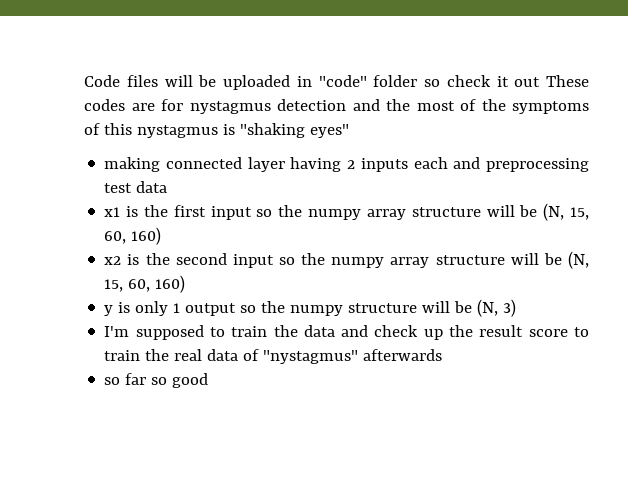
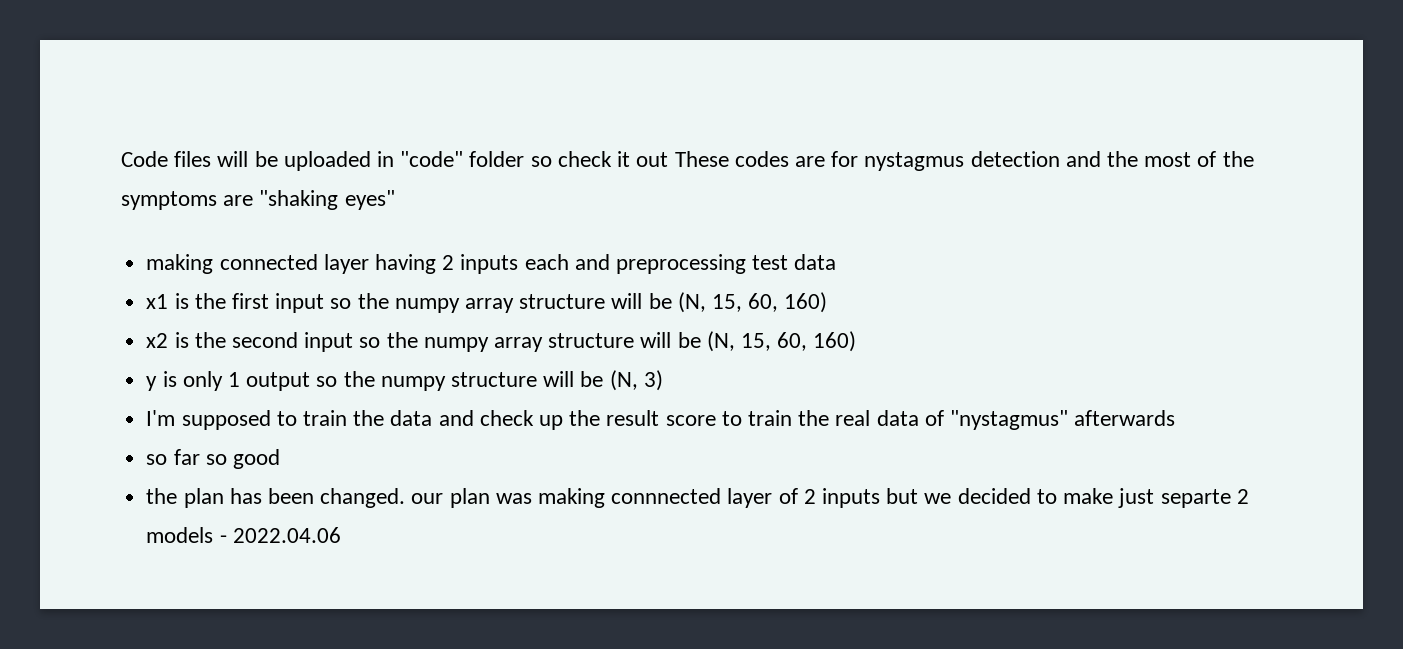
- Code files will be uploaded in "code" folder so check it out These codes are for nystagmus detection and the most of the symptoms of this nystagmus is "shaking eyes"
+ Code files will be uploaded in "code" folder so check it out These codes are for nystagmus detection and the most of the symptoms are "shaking eyes"
+ the plan has been changed. our plan was making connnected layer of 2 inputs but we decided to make just separte 2 models - 2022.04.06

